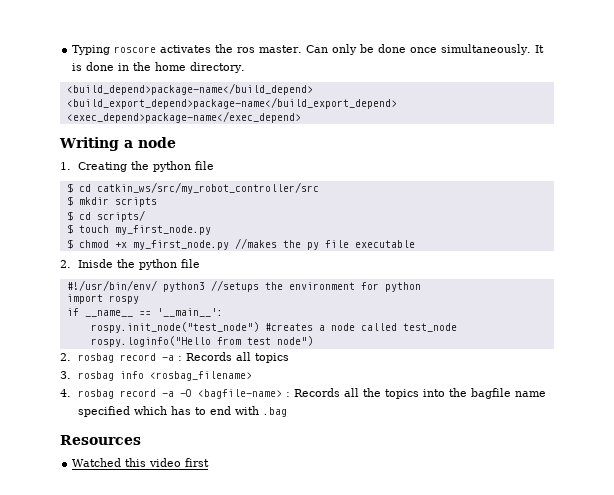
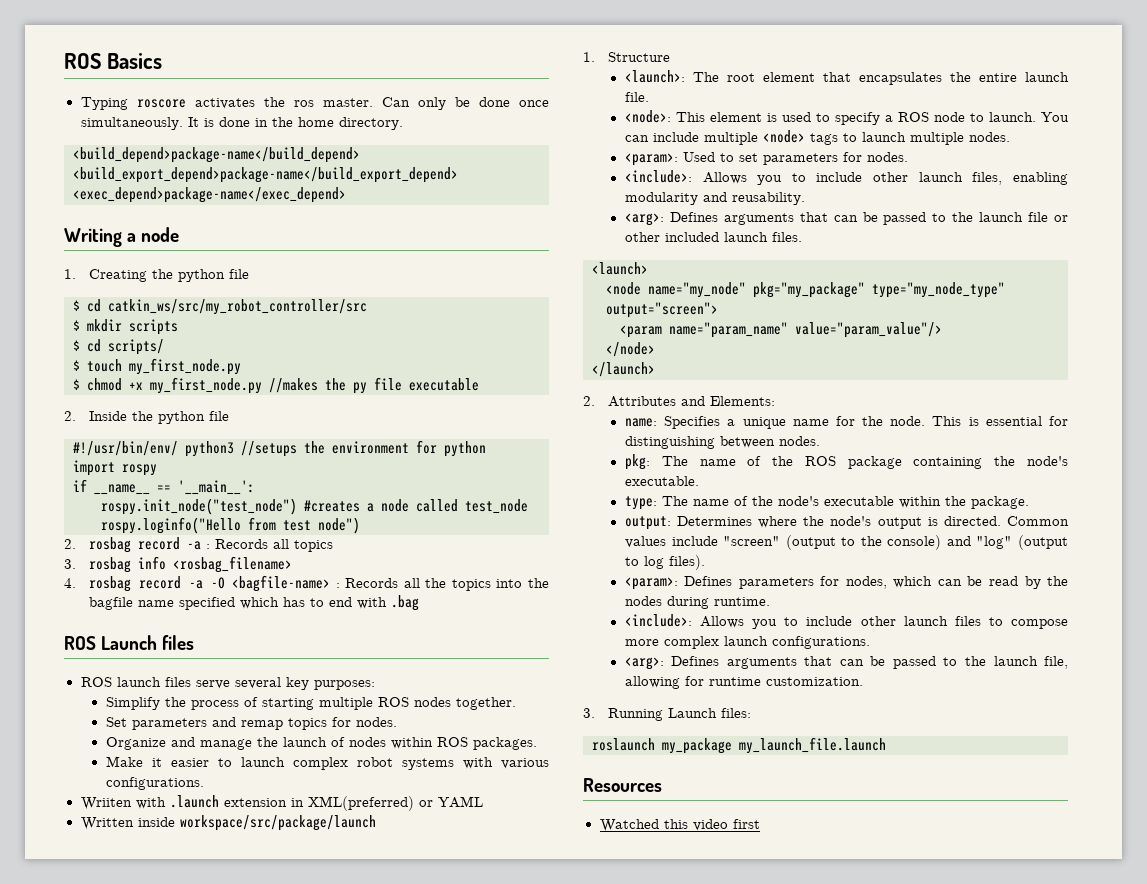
+ ROS Basics
- 2. Inisde the python file
+ 2. Inside the python file
+ ROS Launch files
+ ROS launch files serve several key purposes:
+ Simplify the process of starting multiple ROS nodes together.
+ Set parameters and remap topics for nodes.
+ Organize and manage the launch of nodes within ROS packages.
+ Make it easier to launch complex robot systems with various configurations.
+ Wriiten with .launch extension in XML(preferred) or YAML
+ Written inside workspace/src/package/launch
+ 1. Structure
+ <launch>: The root element that encapsulates the entire launch file.
+ <node>: This element is used to specify a ROS node to launch. You can include multiple <node> tags to launch multiple nodes.
+ <param>: Used to set parameters for nodes.
+ <include>: Allows you to include other launch files, enabling modularity and reusability.
+ <arg>: Defines arguments that can be passed to the launch file or other included launch files.
+ <launch>
+ <node name="my_node" pkg="my_package" type="my_node_type" output="screen">
+ <param name="param_name" value="param_value"/>
+ </node>
+ </launch>
+ 2. Attributes and Elements:
+ name: Specifies a unique name for the node. This is essential for distinguishing between nodes.
+ pkg: The name of the ROS package containing the node's executable.
+ type: The name of the node's executable within the package.
+ output: Determines where the node's output is directed. Common values include "screen" (output to the console) and "log" (output to log files).
+ <param>: Defines parameters for nodes, which can be read by the nodes during runtime.
+ <include>: Allows you to include other launch files to compose more complex launch configurations.
+ <arg>: Defines arguments that can be passed to the launch file, allowing for runtime customization.
+ 3. Running Launch files:
+ roslaunch my_package my_launch_file.launch

